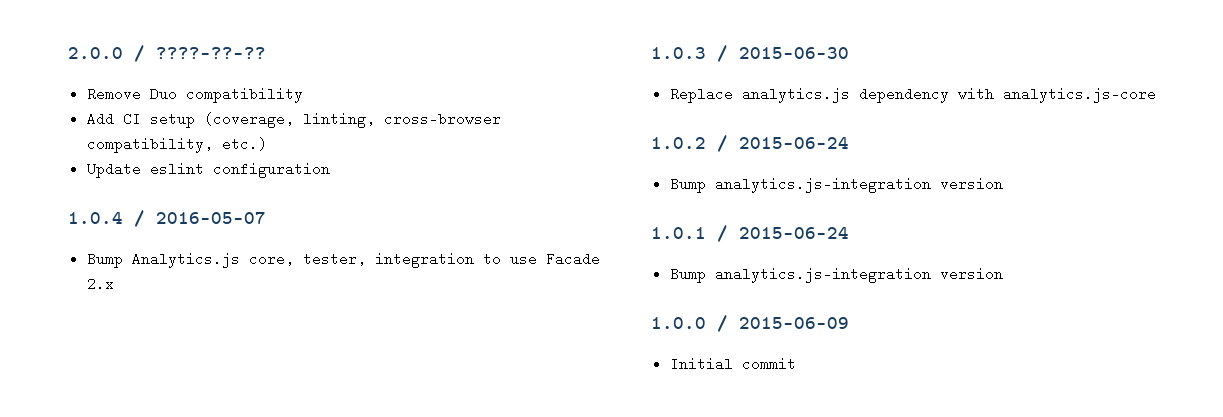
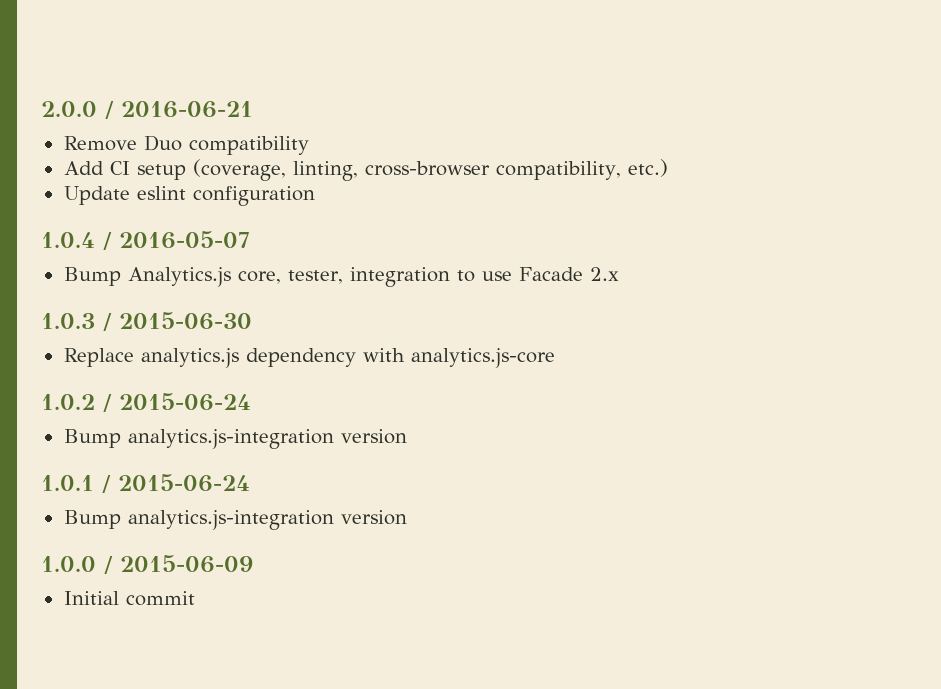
- 2.0.0 / ????-??-??
+ 2.0.0 / 2016-06-21

